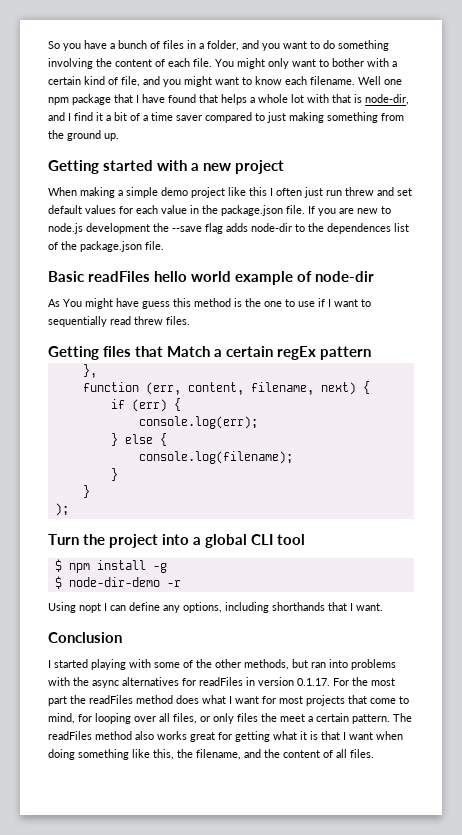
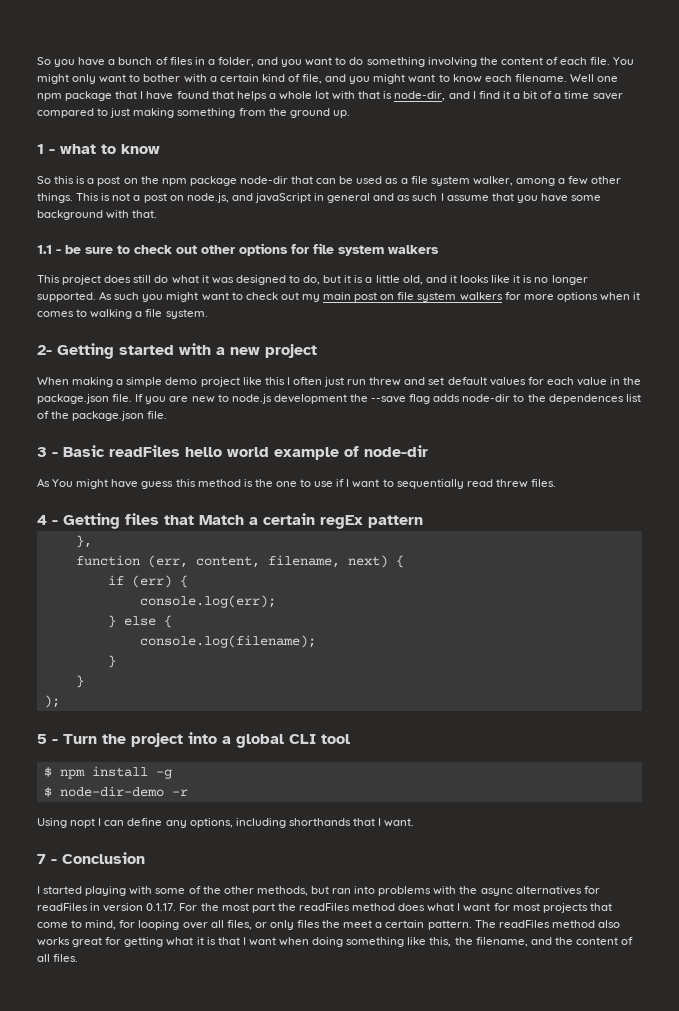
- Getting started with a new project
+ 1 - what to know
+ So this is a post on the npm package node-dir that can be used as a file system walker, among a few other things. This is not a post on node.js, and javaScript in general and as such I assume that you have some background with that.
+ 1.1 - be sure to check out other options for file system walkers
+ This project does still do what it was designed to do, but it is a little old, and it looks like it is no longer supported. As such you might want to check out my main post on file system walkers for more options when it comes to walking a file system.
+ 2- Getting started with a new project
- Basic readFiles hello world example of node-dir
+ 3 - Basic readFiles hello world example of node-dir
- Getting files that Match a certain regEx pattern
+ 4 - Getting files that Match a certain regEx pattern
- Turn the project into a global CLI tool
+ 5 - Turn the project into a global CLI tool
- Conclusion
+ 7 - Conclusion

